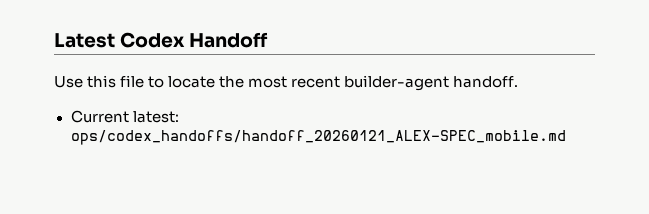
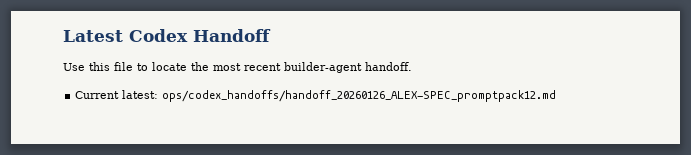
- Current latest: ops/codex_handoffs/handoff_20260121_ALEX-SPEC_mobile.md
+ Current latest: ops/codex_handoffs/handoff_20260126_ALEX-SPEC_promptpack12.md

